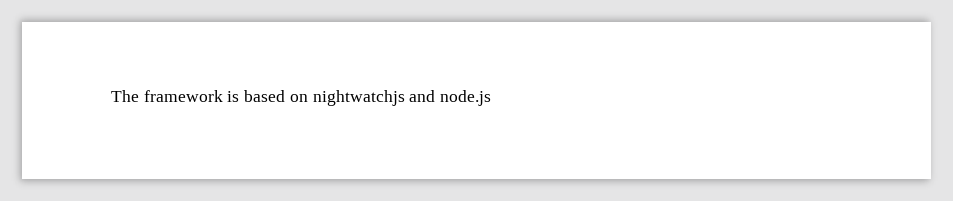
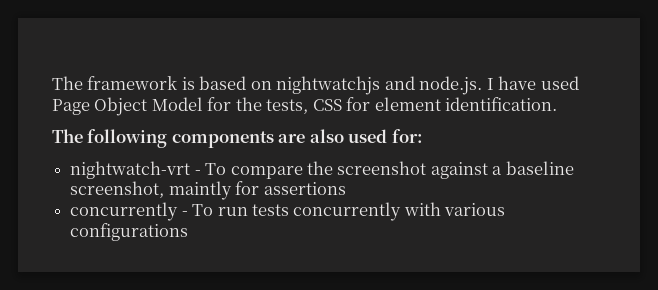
- The framework is based on nightwatchjs and node.js
+ The framework is based on nightwatchjs and node.js. I have used Page Object Model for the tests, CSS for element identification.
+ The following components are also used for:
+ nightwatch-vrt - To compare the screenshot against a baseline screenshot, maintly for assertions
+ concurrently - To run tests concurrently with various configurations

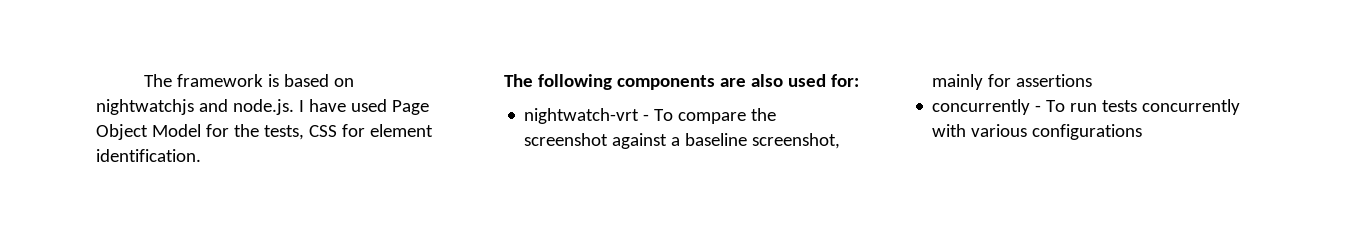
- nightwatch-vrt - To compare the screenshot against a baseline screenshot, maintly for assertions
+ nightwatch-vrt - To compare the screenshot against a baseline screenshot, mainly for assertions

